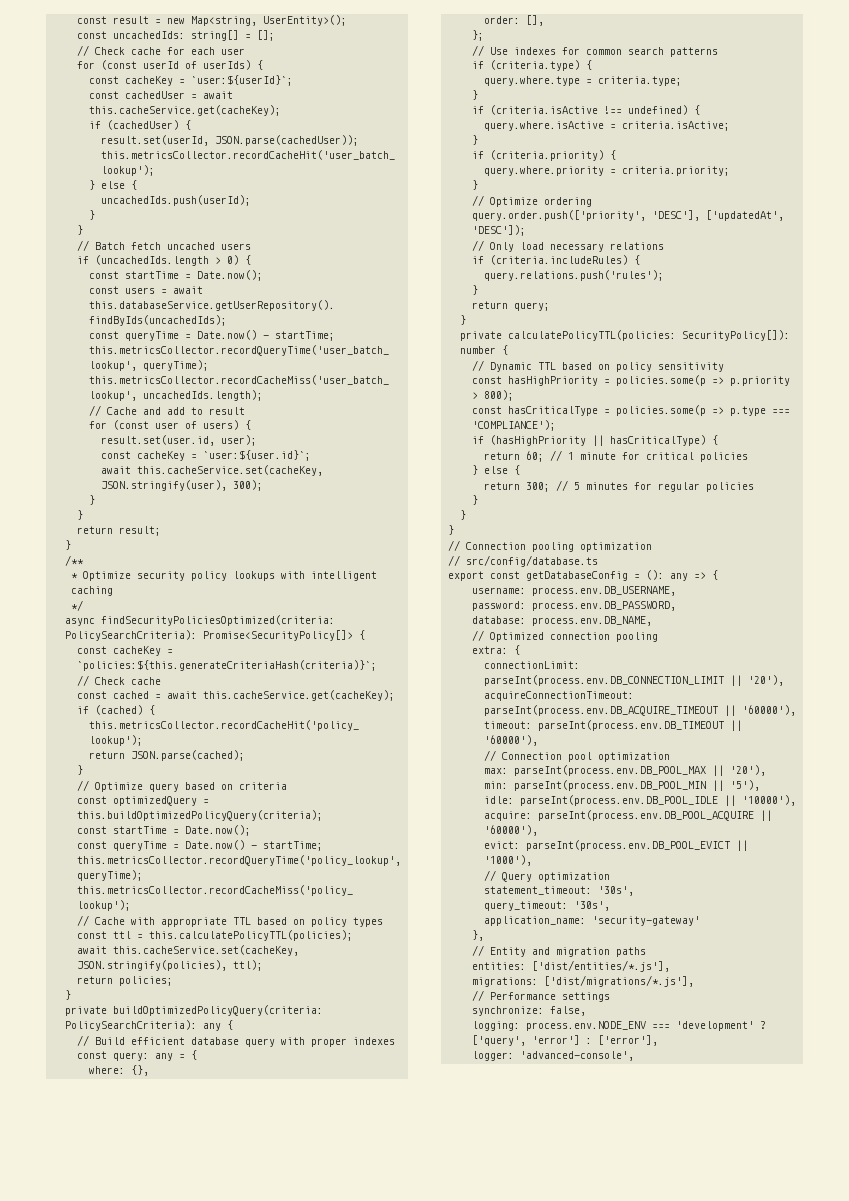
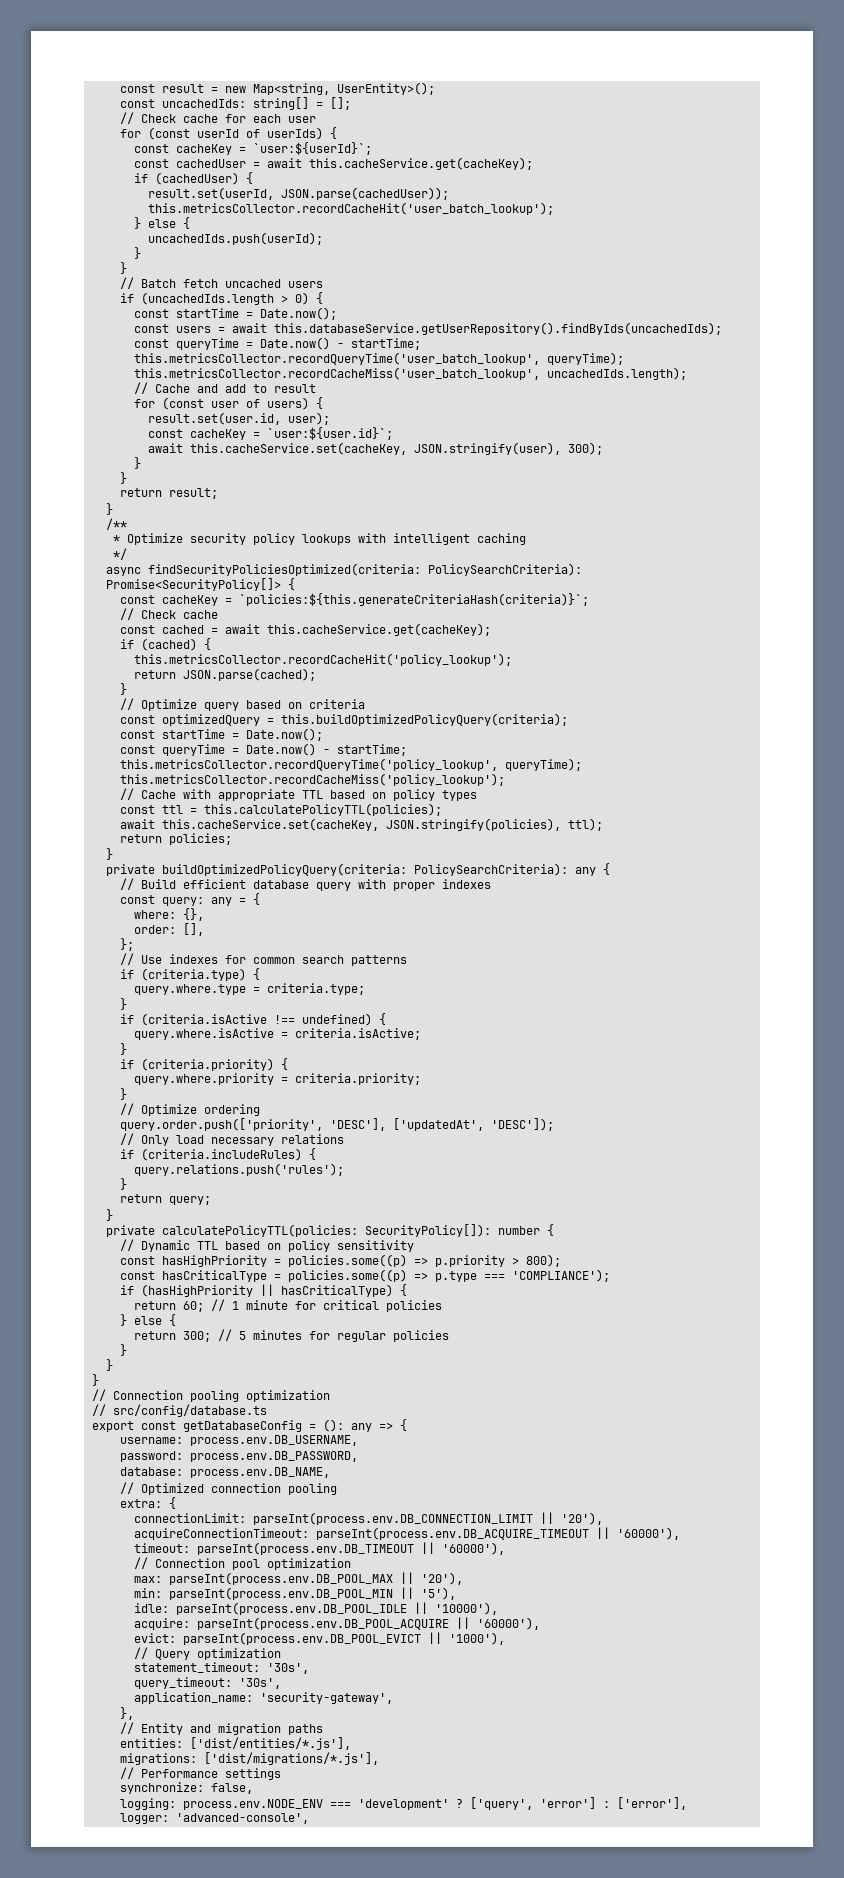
- const hasHighPriority = policies.some(p => p.priority > 800);
+ const hasHighPriority = policies.some((p) => p.priority > 800);
- const hasCriticalType = policies.some(p => p.type === 'COMPLIANCE');
+ const hasCriticalType = policies.some((p) => p.type === 'COMPLIANCE');
- application_name: 'security-gateway'
+ application_name: 'security-gateway',

